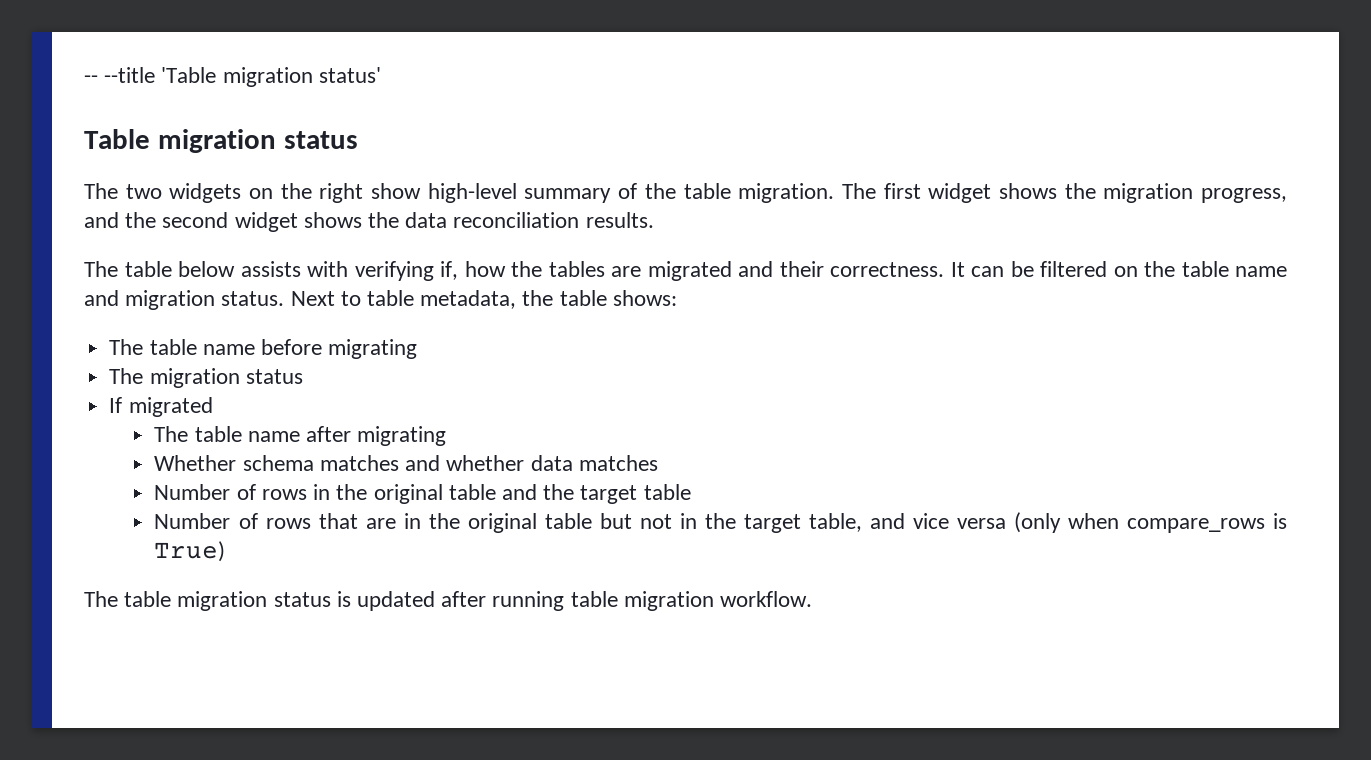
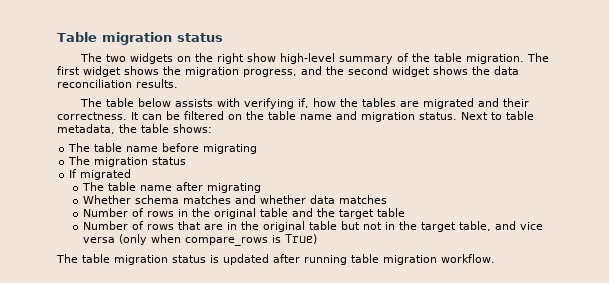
- -- --title 'Table migration status'

